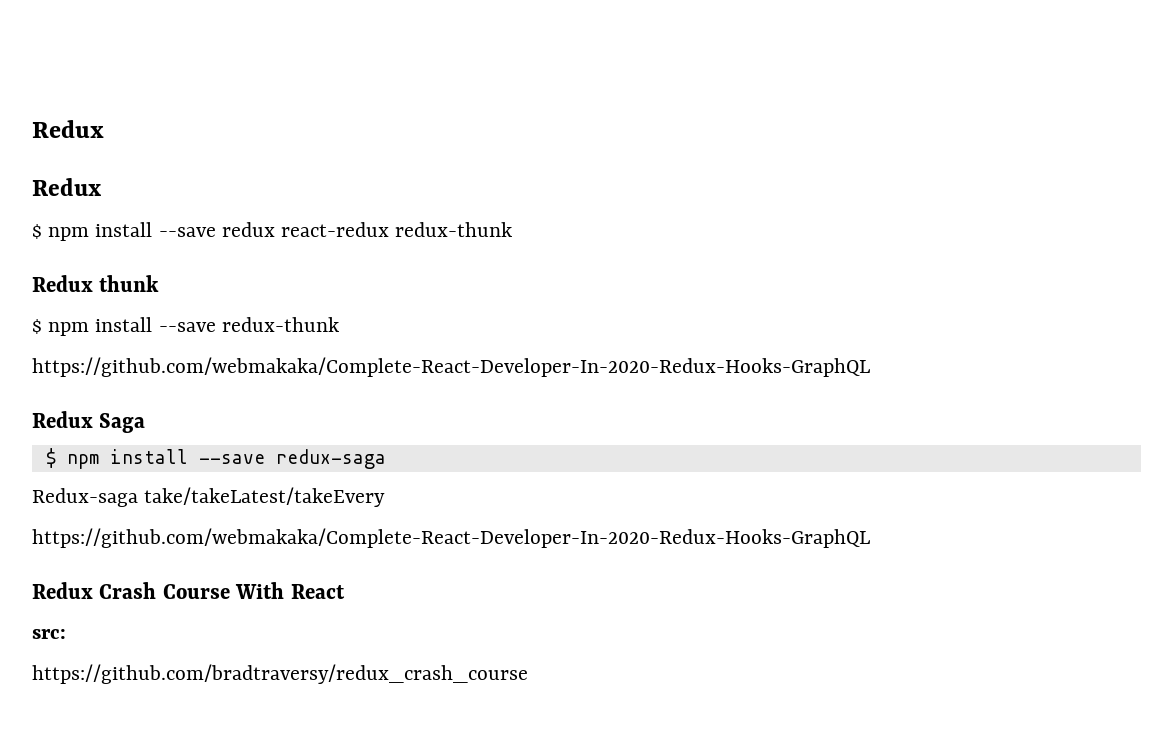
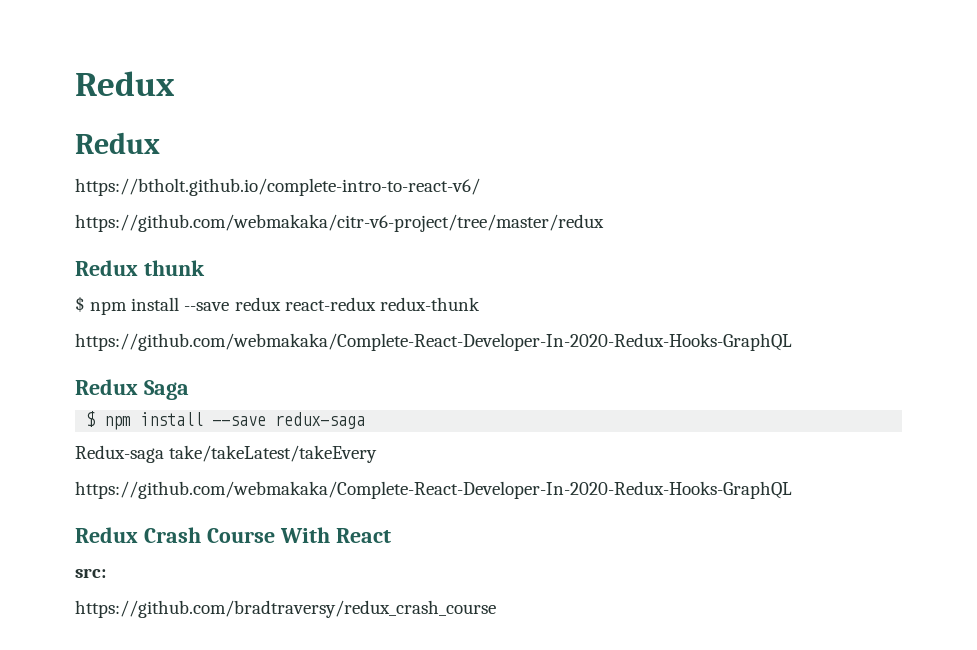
- $ npm install --save redux react-redux redux-thunk
+ https://btholt.github.io/complete-intro-to-react-v6/
+ https://github.com/webmakaka/citr-v6-project/tree/master/redux
- $ npm install --save redux-thunk
+ $ npm install --save redux react-redux redux-thunk

